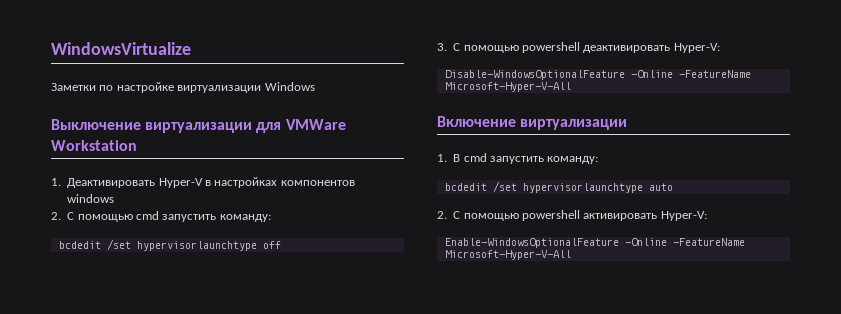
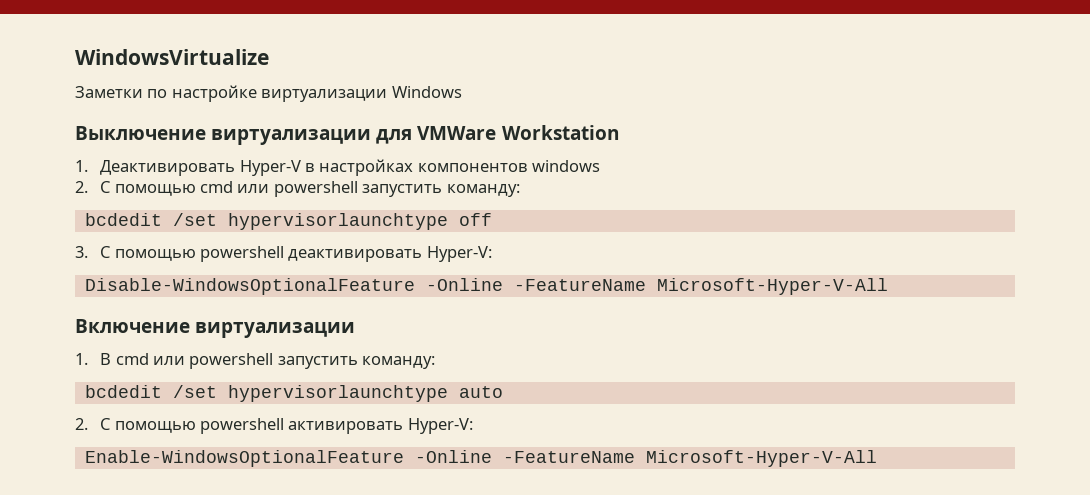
- 2. С помощью cmd запустить команду:
+ 2. С помощью cmd или powershell запустить команду:
- 1. В cmd запустить команду:
+ 1. В cmd или powershell запустить команду:

